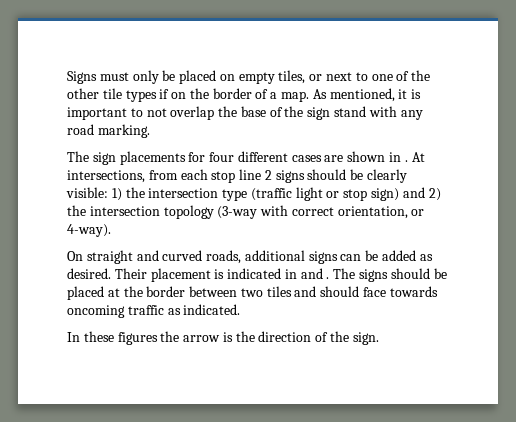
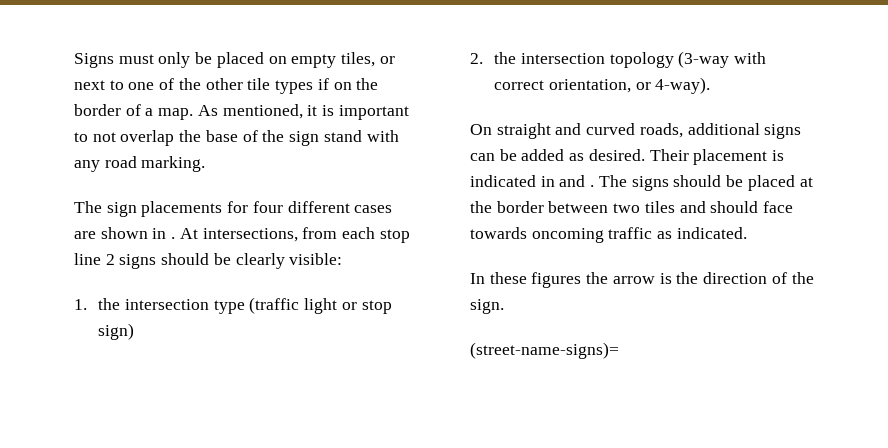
- At intersections, from each stop line 2 signs should be clearly visible: 1) the intersection type (traffic light or stop sign) and 2) the intersection topology (3-way with correct orientation, or 4-way).
+ At intersections, from each stop line 2 signs should be clearly visible:
+ 1. the intersection type (traffic light or stop sign)
+ 2. the intersection topology (3-way with correct orientation, or 4-way).
+ (street-name-signs)=

